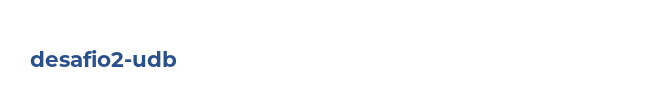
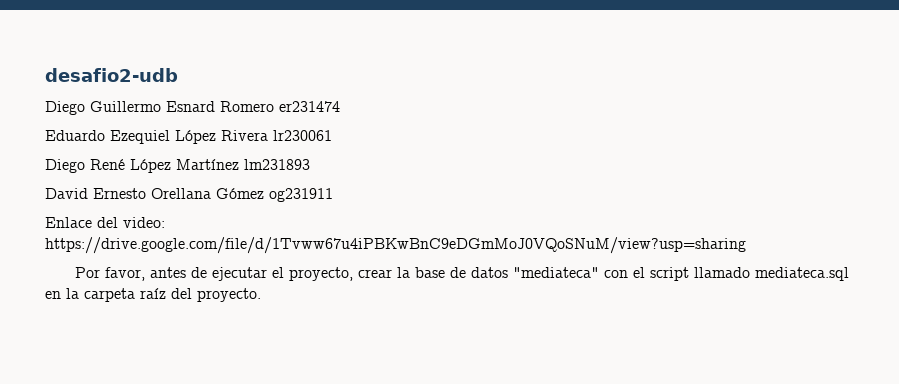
+ Diego Guillermo Esnard Romero er231474
+ Eduardo Ezequiel López Rivera lr230061
+ Diego René López Martínez lm231893
+ David Ernesto Orellana Gómez og231911
+ Enlace del video: https://drive.google.com/file/d/1Tvww67u4iPBKwBnC9eDGmMoJ0VQoSNuM/view?usp=sharing
+ Por favor, antes de ejecutar el proyecto, crear la base de datos "mediateca" con el script llamado mediateca.sql en la carpeta raíz del proyecto.

